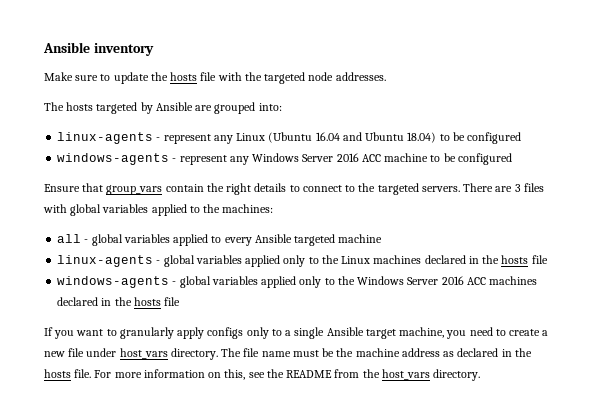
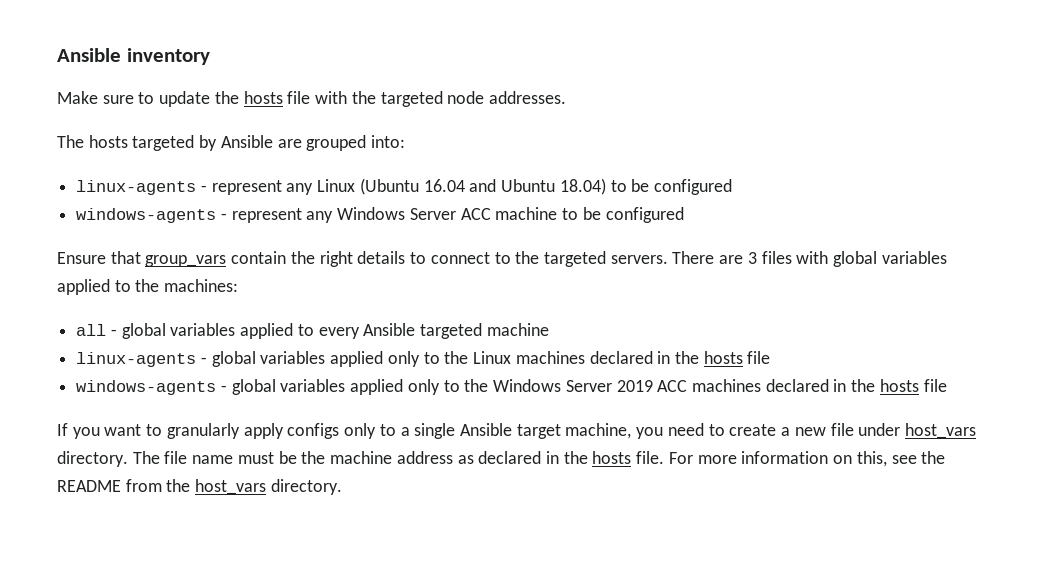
- windows-agents - represent any Windows Server 2016 ACC machine to be configured
+ windows-agents - represent any Windows Server ACC machine to be configured
- windows-agents - global variables applied only to the Windows Server 2016 ACC machines declared in the hosts file
+ windows-agents - global variables applied only to the Windows Server 2019 ACC machines declared in the hosts file

